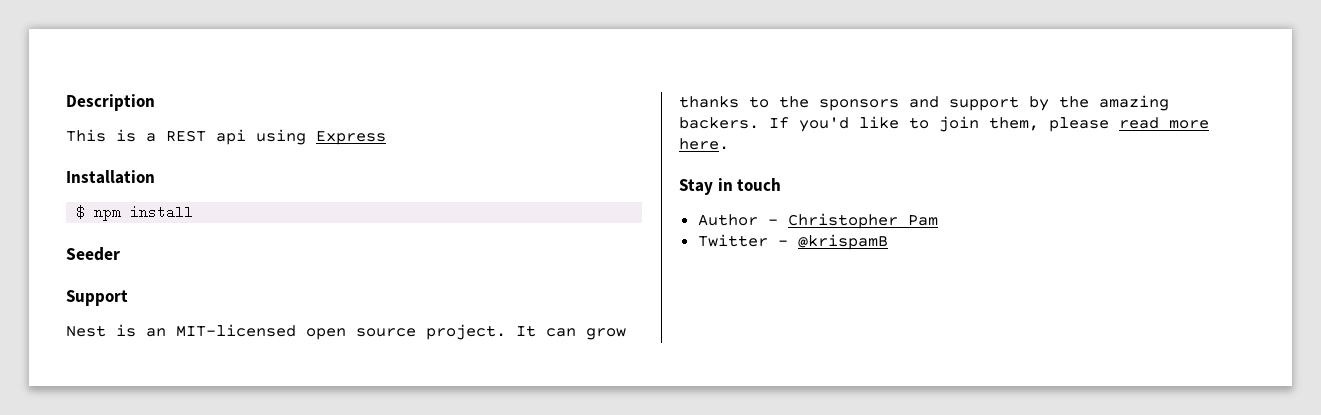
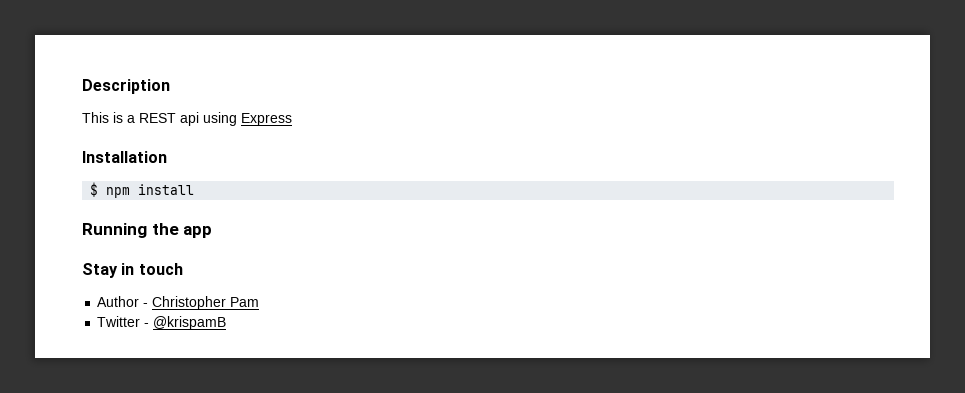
- Seeder
- Support
- Nest is an MIT-licensed open source project. It can grow thanks to the sponsors and support by the amazing backers. If you'd like to join them, please read more here.
+ Running the app

